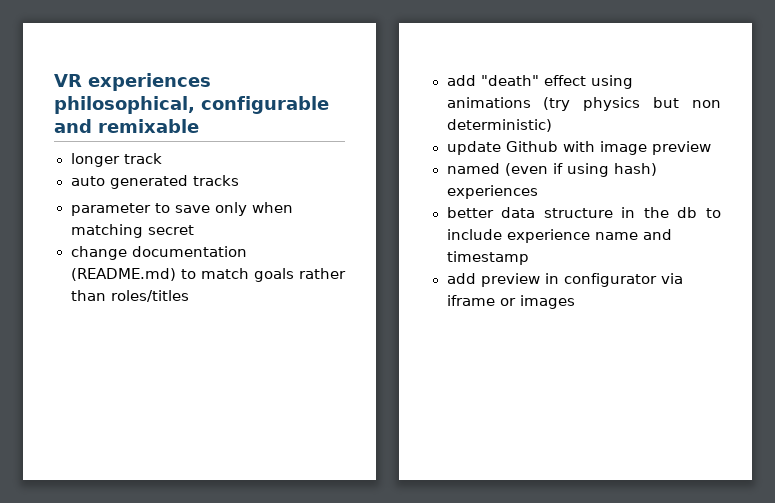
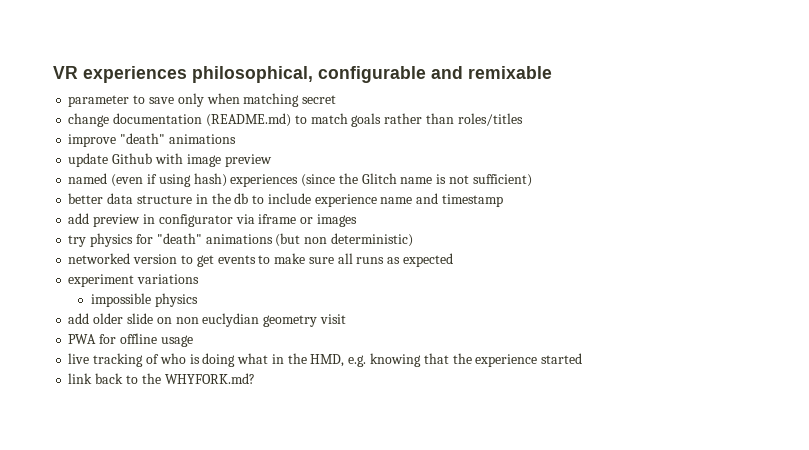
- longer track
- auto generated tracks
- add "death" effect using animations (try physics but non deterministic)
+ improve "death" animations
- named (even if using hash) experiences
+ named (even if using hash) experiences (since the Glitch name is not sufficient)
+ try physics for "death" animations (but non deterministic)
+ networked version to get events to make sure all runs as expected
+ experiment variations
+ impossible physics
+ add older slide on non euclydian geometry visit
+ PWA for offline usage
+ live tracking of who is doing what in the HMD, e.g. knowing that the experience started
+ link back to the WHYFORK.md?

